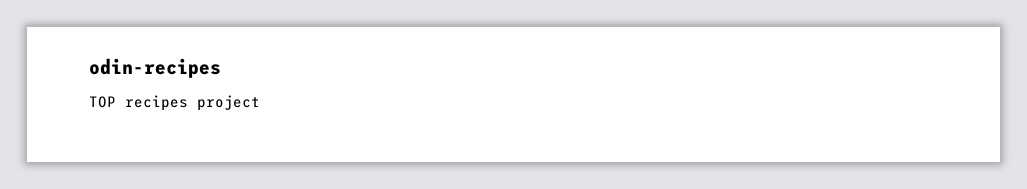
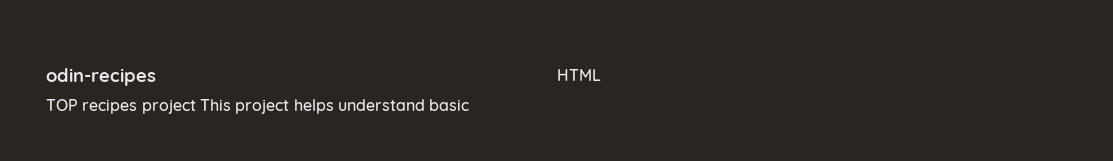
- TOP recipes project
+ TOP recipes project This project helps understand basic HTML

